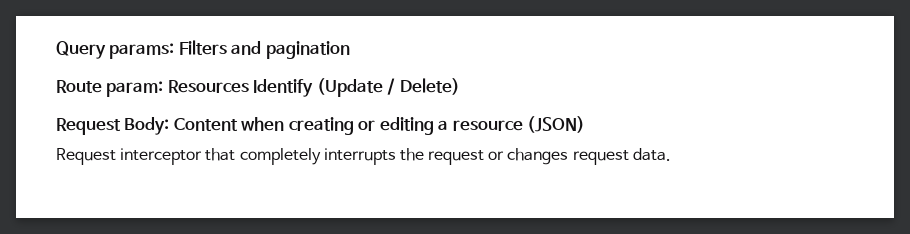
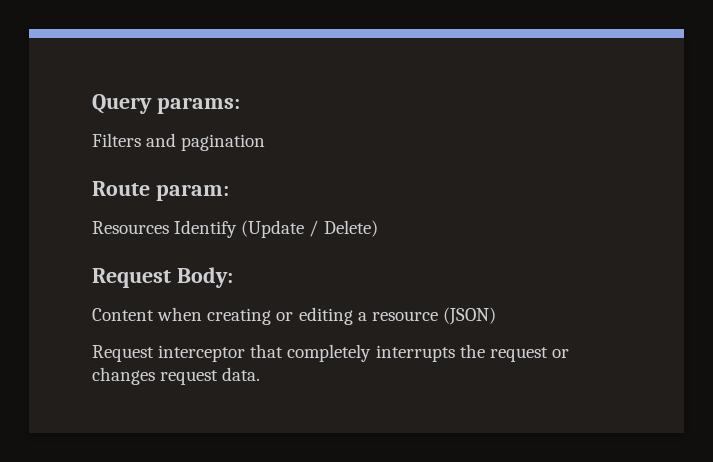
- Query params: Filters and pagination
+ Query params:
+ Filters and pagination
- Route param: Resources Identify (Update / Delete)
+ Route param:
+ Resources Identify (Update / Delete)
- Request Body: Content when creating or editing a resource (JSON)
+ Request Body:
+ Content when creating or editing a resource (JSON)

